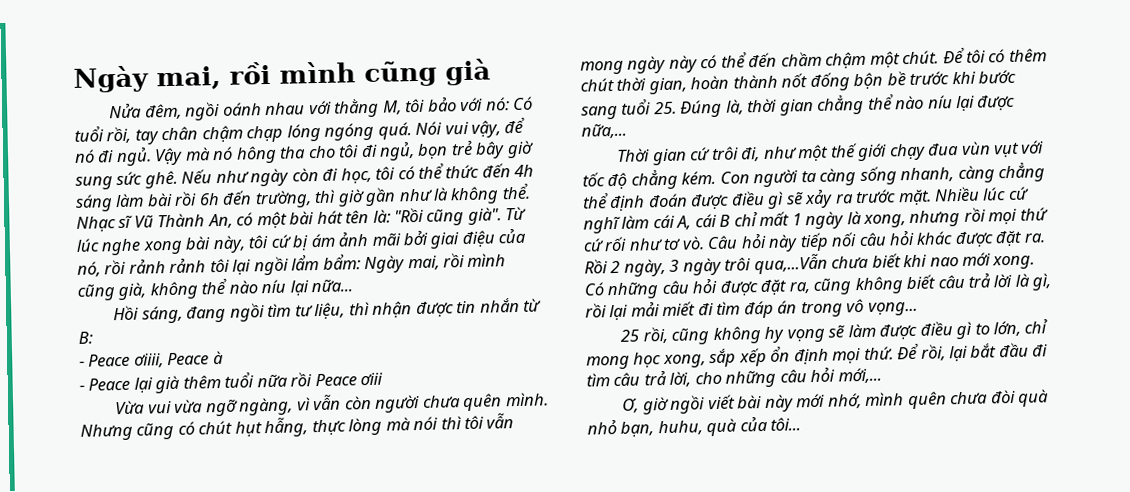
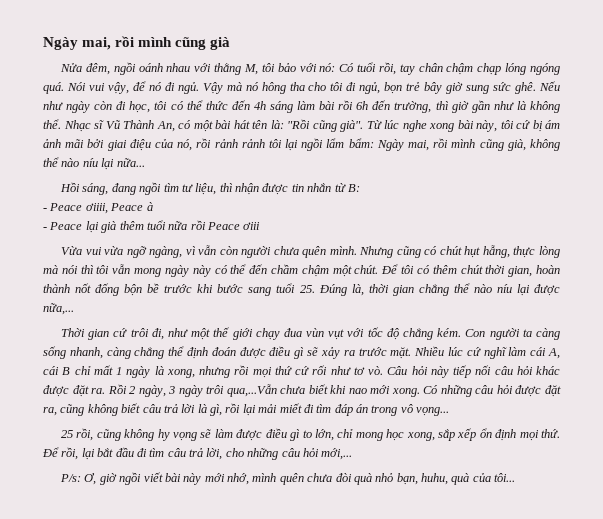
- Ơ, giờ ngồi viết bài này mới nhớ, mình quên chưa đòi quà nhỏ bạn, huhu, quà của tôi...
+ P/s: Ơ, giờ ngồi viết bài này mới nhớ, mình quên chưa đòi quà nhỏ bạn, huhu, quà của tôi...

